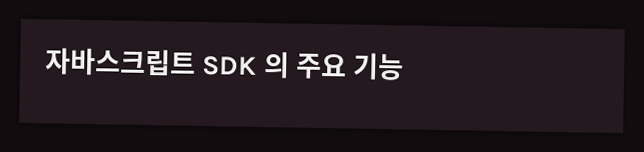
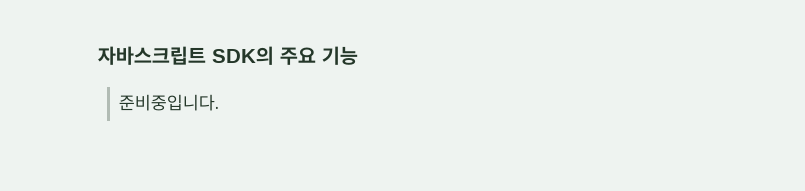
- 자바스크립트 SDK 의 주요 기능
+ 자바스크립트 SDK의 주요 기능
+ 준비중입니다.

